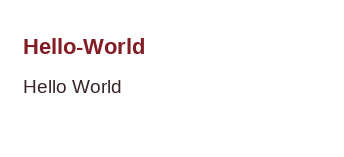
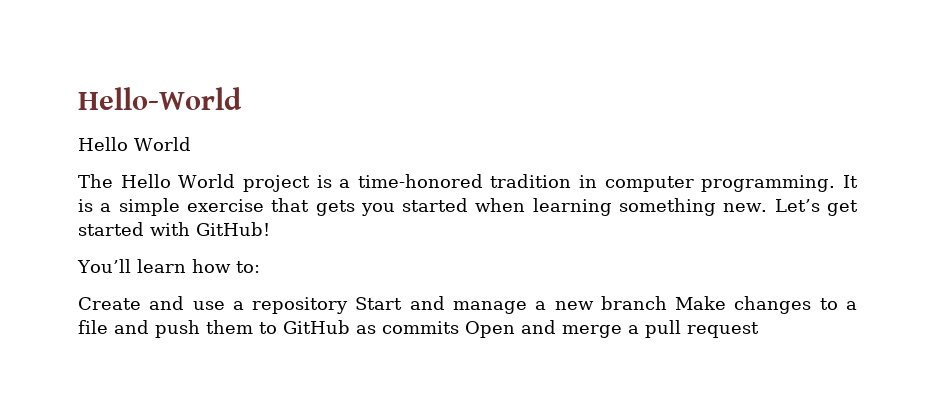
+ The Hello World project is a time-honored tradition in computer programming. It is a simple exercise that gets you started when learning something new. Let’s get started with GitHub!
+ You’ll learn how to:
+ Create and use a repository Start and manage a new branch Make changes to a file and push them to GitHub as commits Open and merge a pull request

